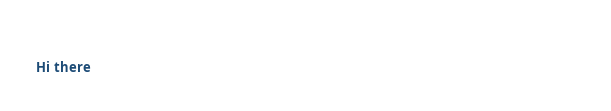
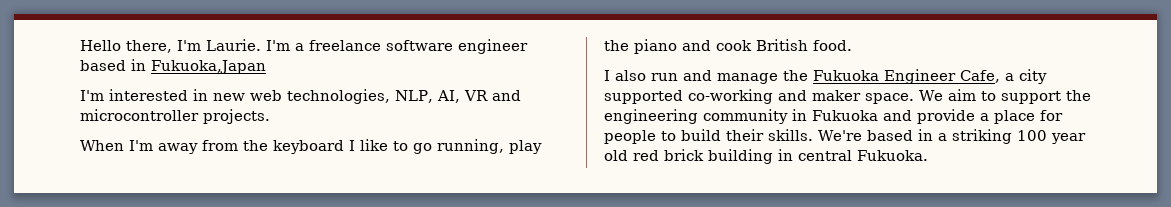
- Hi there
+ Hello there, I'm Laurie. I'm a freelance software engineer based in Fukuoka,Japan
+ I'm interested in new web technologies, NLP, AI, VR and microcontroller projects.
+ When I'm away from the keyboard I like to go running, play the piano and cook British food.
+ I also run and manage the Fukuoka Engineer Cafe, a city supported co-working and maker space. We aim to support the engineering community in Fukuoka and provide a place for people to build their skills. We're based in a striking 100 year old red brick building in central Fukuoka.

